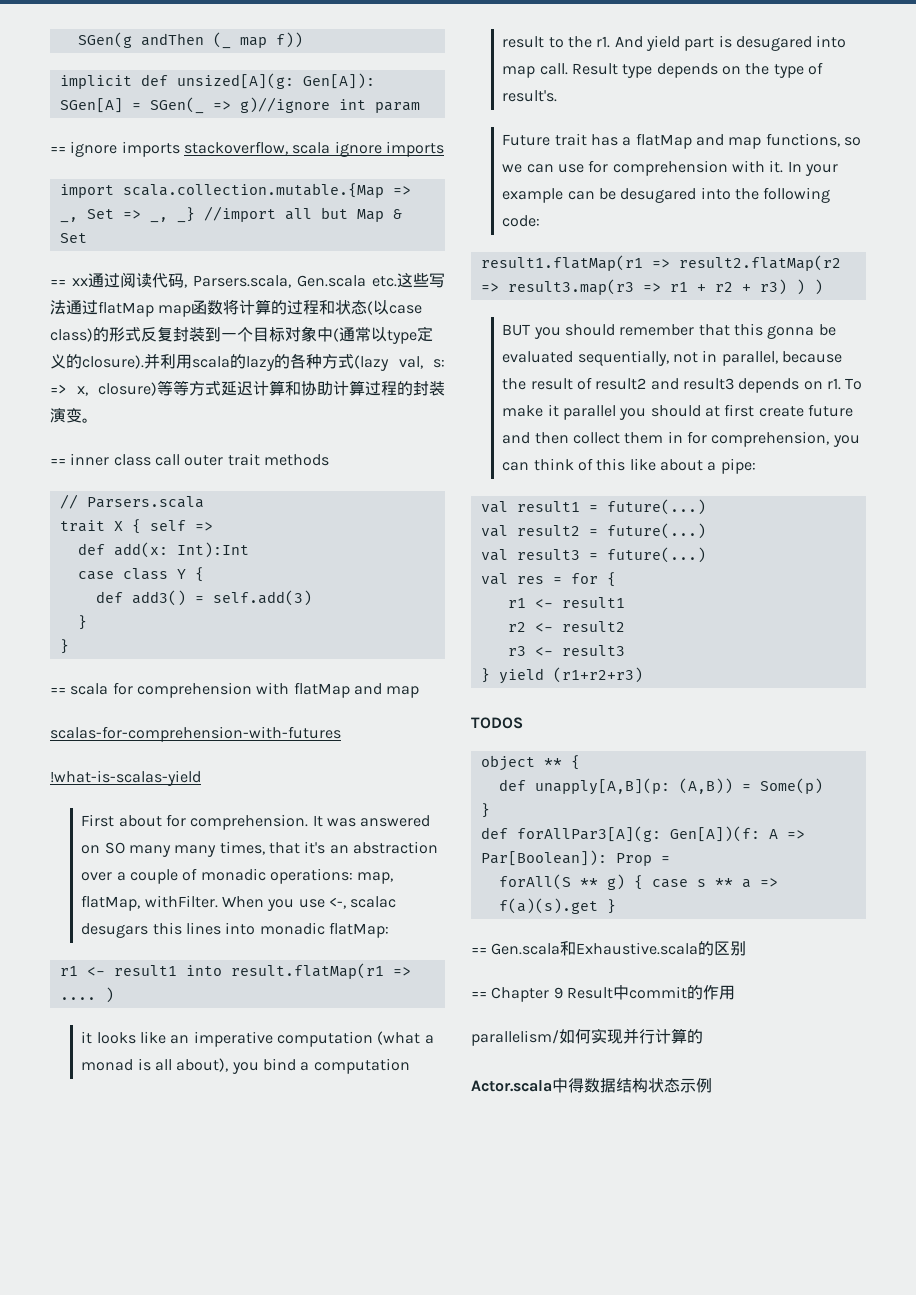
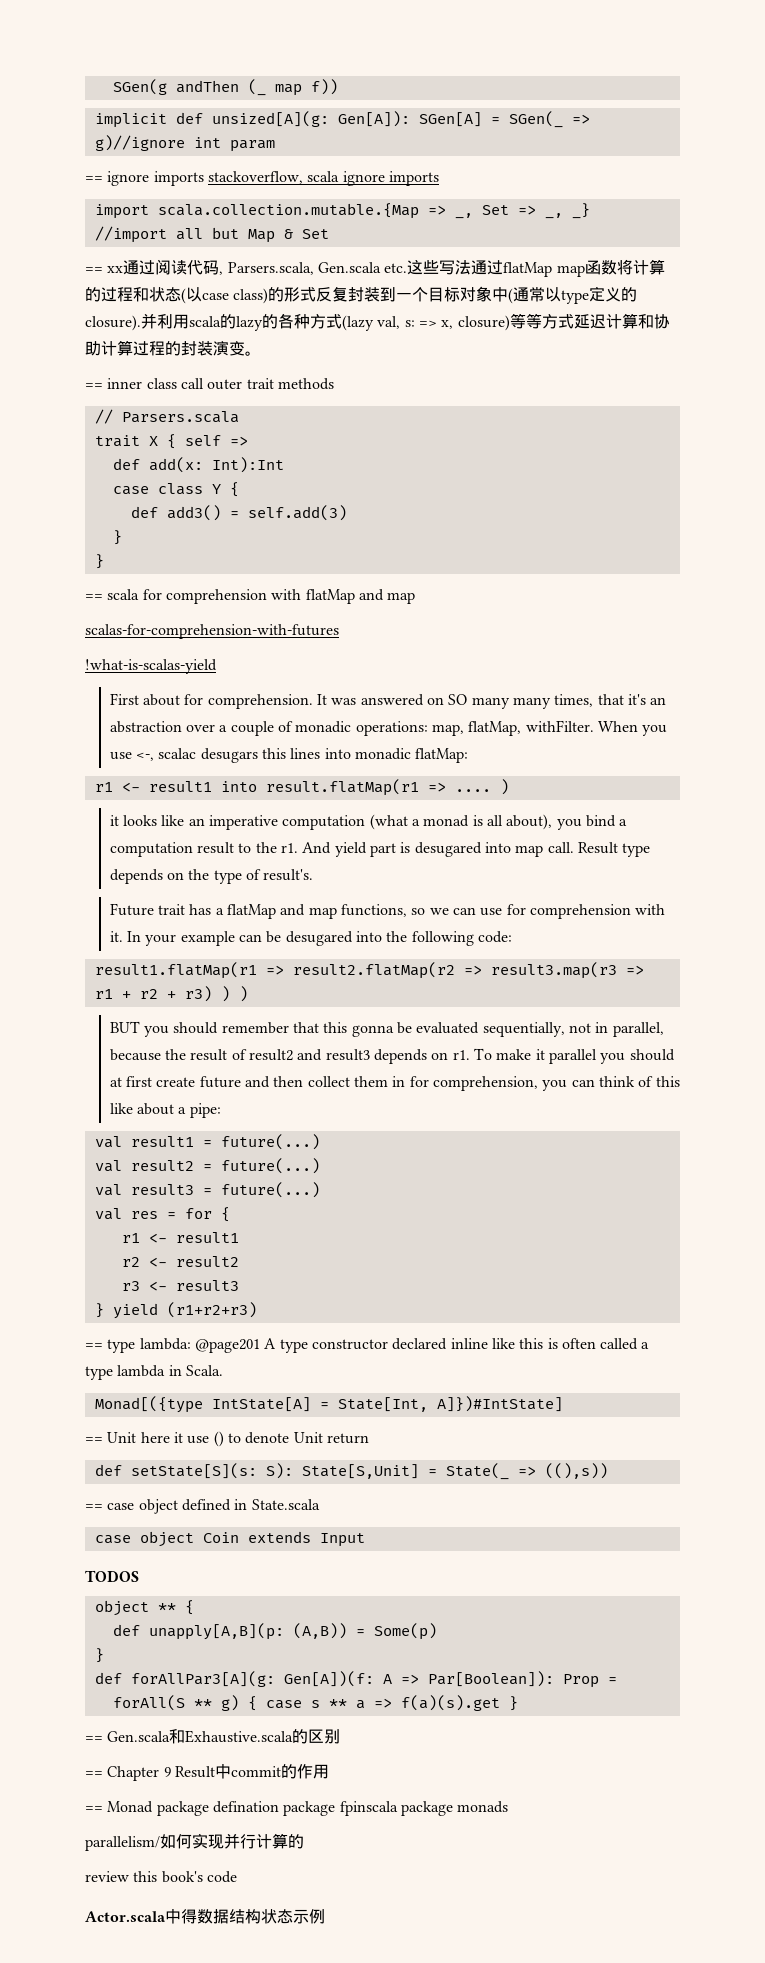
+ == type lambda: @page201 A type constructor declared inline like this is often called a type lambda in Scala.
+ Monad[({type IntState[A] = State[Int, A]})#IntState]
+ == Unit here it use () to denote Unit return
+ def setState[S](s: S): State[S,Unit] = State(_ => ((),s))
+ == case object defined in State.scala
+ case object Coin extends Input
+ == Monad package defination package fpinscala package monads
+ review this book's code

